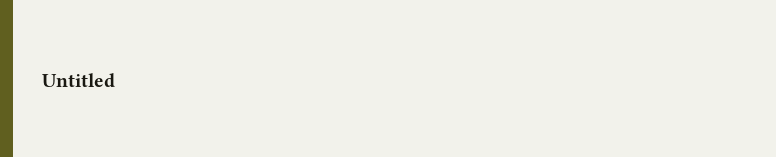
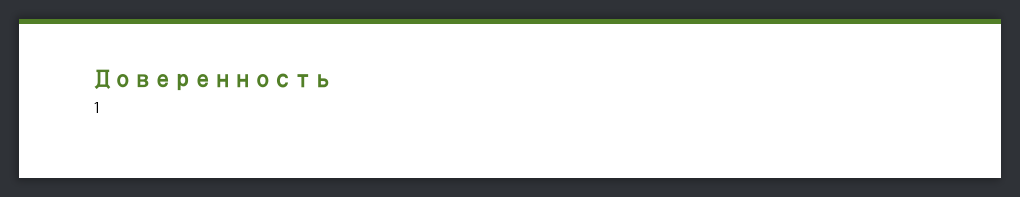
- Untitled
+ Доверенность
+ 1

